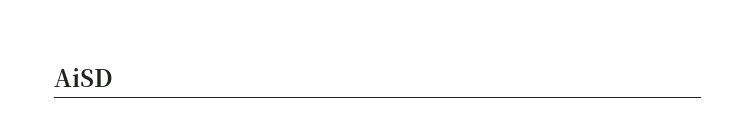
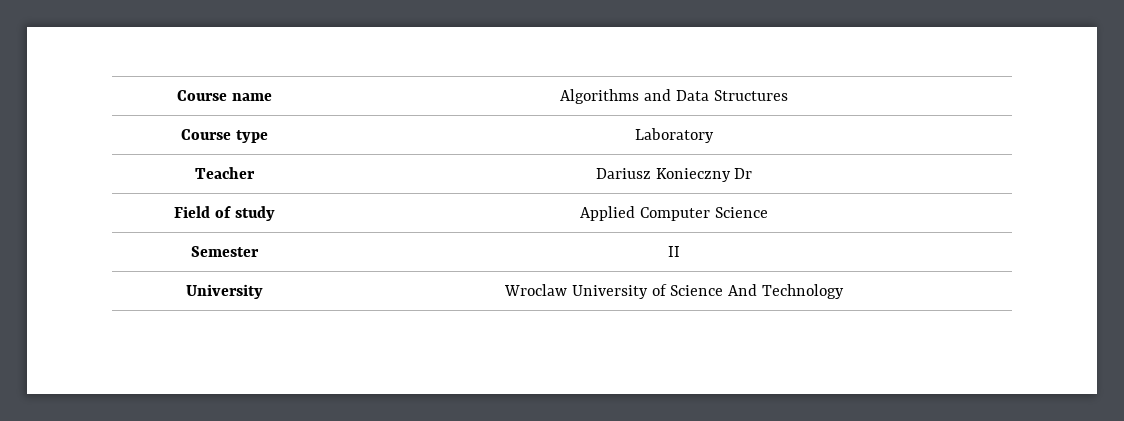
- AiSD
+ Course name | Algorithms and Data Structures
+ Course type | Laboratory
+ Teacher | Dariusz Konieczny Dr
+ Field of study | Applied Computer Science
+ Semester | II
+ University | Wroclaw University of Science And Technology

